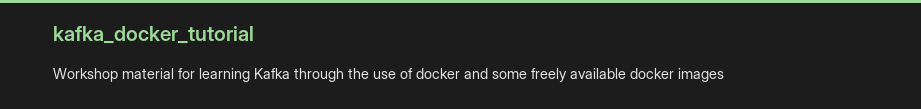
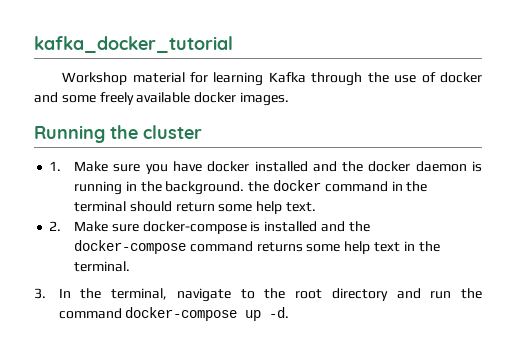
- Workshop material for learning Kafka through the use of docker and some freely available docker images
+ Workshop material for learning Kafka through the use of docker and some freely available docker images.
+ Running the cluster
+ 1. Make sure you have docker installed and the docker daemon is running in the background. the docker command in the terminal should return some help text.
+ 2. Make sure docker-compose is installed and the docker-compose command returns some help text in the terminal.
+ 3. In the terminal, navigate to the root directory and run the command docker-compose up -d.

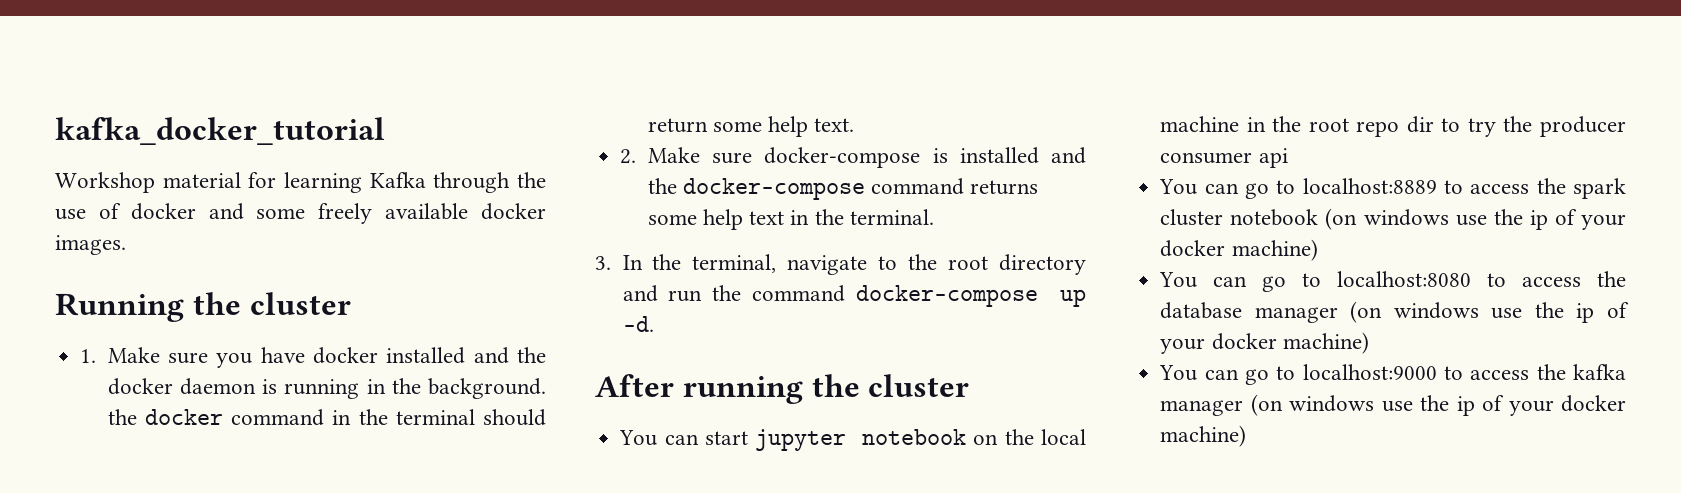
+ After running the cluster
+ You can start jupyter notebook on the local machine in the root repo dir to try the producer consumer api
+ You can go to localhost:8889 to access the spark cluster notebook (on windows use the ip of your docker machine)
+ You can go to localhost:8080 to access the database manager (on windows use the ip of your docker machine)
+ You can go to localhost:9000 to access the kafka manager (on windows use the ip of your docker machine)

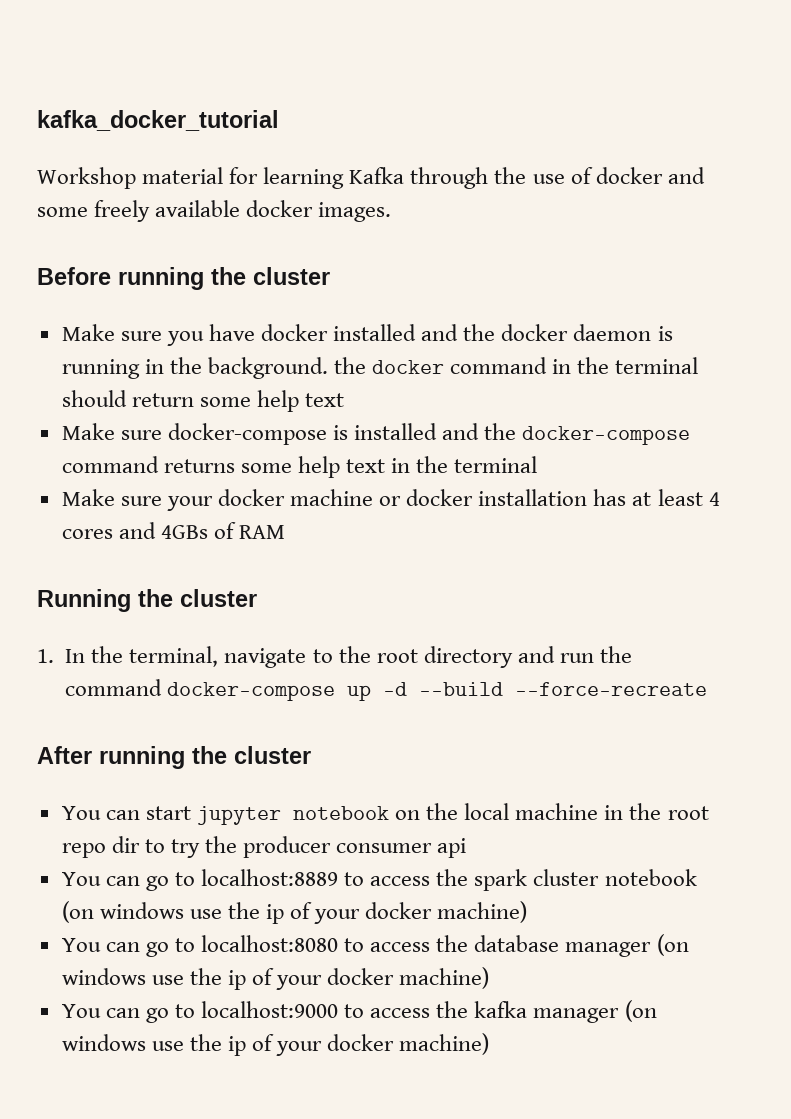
+ Before running the cluster
+ Make sure you have docker installed and the docker daemon is running in the background. the docker command in the terminal should return some help text
+ Make sure docker-compose is installed and the docker-compose command returns some help text in the terminal
+ Make sure your docker machine or docker installation has at least 4 cores and 4GBs of RAM
  Running the cluster
- 1. Make sure you have docker installed and the docker daemon is running in the background. the docker command in the terminal should return some help text.
- 2. Make sure docker-compose is installed and the docker-compose command returns some help text in the terminal.
- 3. In the terminal, navigate to the root directory and run the command docker-compose up -d.
+ 1. In the terminal, navigate to the root directory and run the command docker-compose up -d --build --force-recreate

